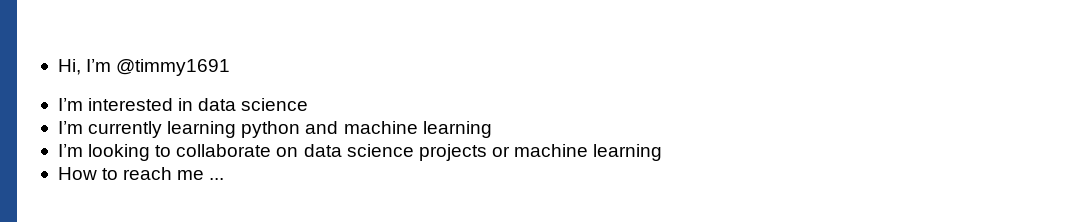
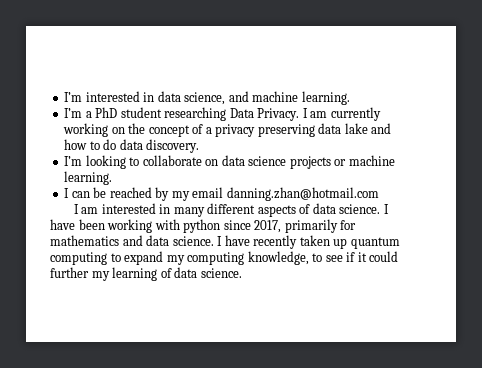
- Hi, I’m @timmy1691
- I’m interested in data science
- I’m currently learning python and machine learning
+ I’m interested in data science, and machine learning.
+ I’m a PhD student researching Data Privacy. I am currently working on the concept of a privacy preserving data lake and how to do data discovery.
- I’m looking to collaborate on data science projects or machine learning
- How to reach me ...
+ I’m looking to collaborate on data science projects or machine learning.
+ I can be reached by my email danning.zhan@hotmail.com
+ I am interested in many different aspects of data science. I have been working with python since 2017, primarily for mathematics and data science. I have recently taken up quantum computing to expand my computing knowledge, to see if it could further my learning of data science.

